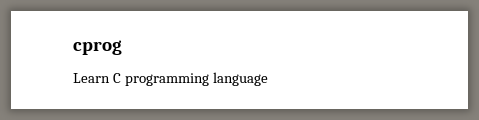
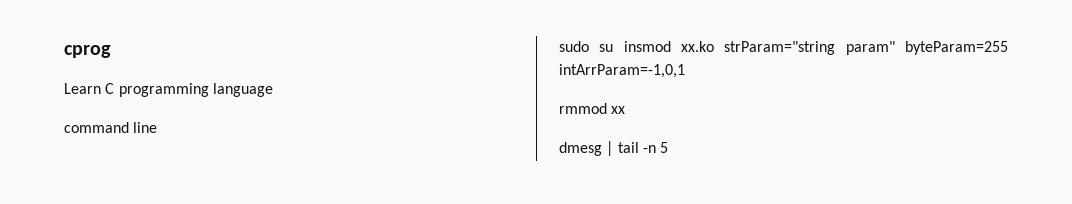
+ command line
+ sudo su insmod xx.ko strParam="string param" byteParam=255 intArrParam=-1,0,1
+ rmmod xx
+ dmesg | tail -n 5

